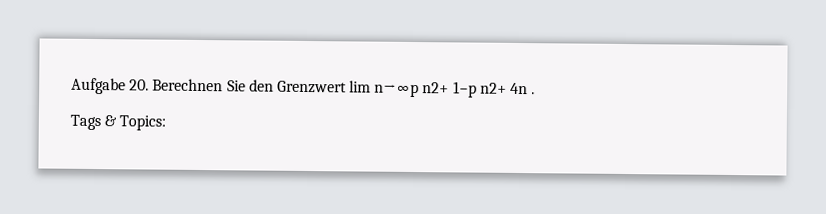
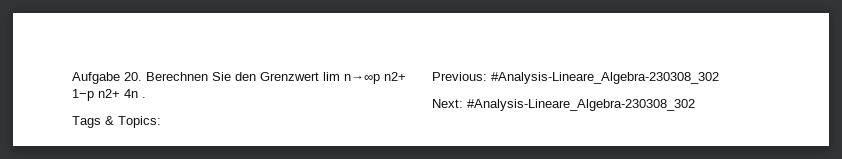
+ Previous: #Analysis-Lineare_Algebra-230308_302
+ Next: #Analysis-Lineare_Algebra-230308_302

